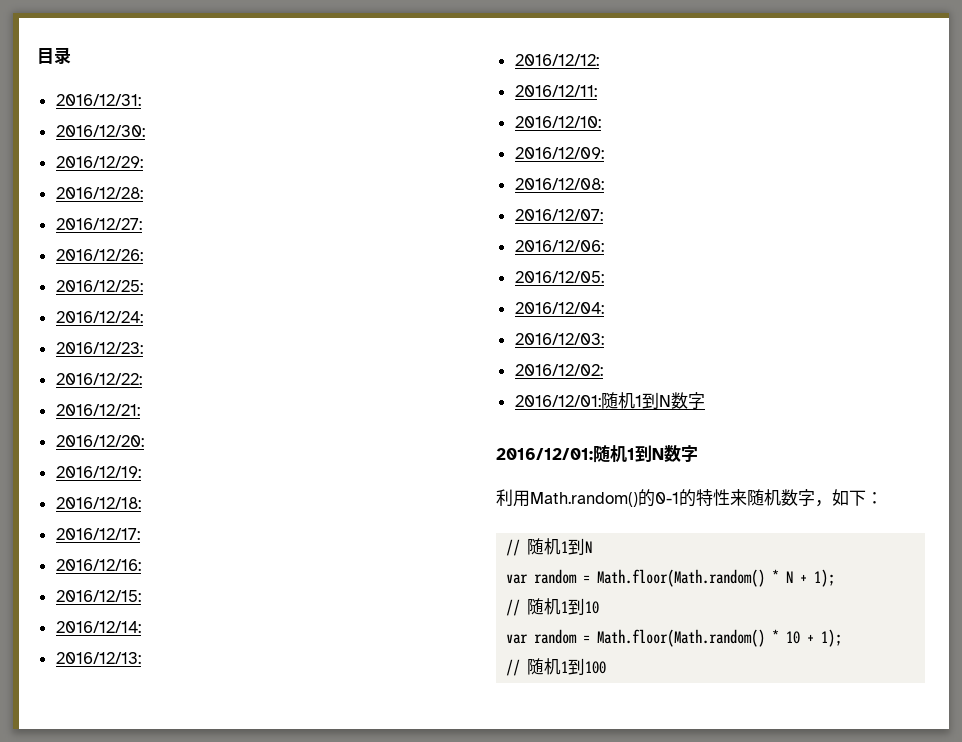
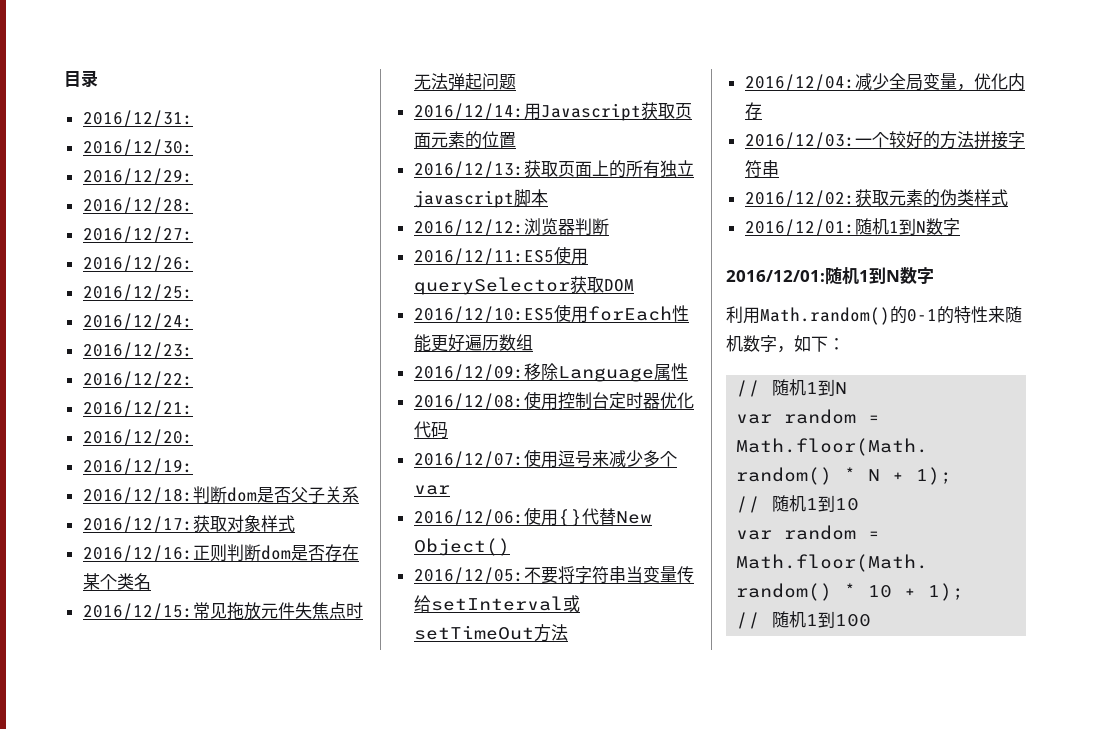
- 2016/12/18:
- 2016/12/17:
- 2016/12/16:
- 2016/12/15:
- 2016/12/14:
- 2016/12/13:
- 2016/12/12:
- 2016/12/11:
- 2016/12/10:
- 2016/12/09:
- 2016/12/08:
- 2016/12/07:
- 2016/12/06:
- 2016/12/05:
- 2016/12/04:
- 2016/12/03:
- 2016/12/02:
+ 2016/12/18:判断dom是否父子关系
+ 2016/12/17:获取对象样式
+ 2016/12/16:正则判断dom是否存在某个类名
+ 2016/12/15:常见拖放元件失焦点时无法弹起问题
+ 2016/12/14:用Javascript获取页面元素的位置
+ 2016/12/13:获取页面上的所有独立javascript脚本
+ 2016/12/12:浏览器判断
+ 2016/12/11:ES5使用querySelector获取DOM
+ 2016/12/10:ES5使用forEach性能更好遍历数组
+ 2016/12/09:移除Language属性
+ 2016/12/08:使用控制台定时器优化代码
+ 2016/12/07:使用逗号来减少多个var
+ 2016/12/06:使用{}代替New Object()
+ 2016/12/05:不要将字符串当变量传给setInterval或setTimeOut方法
+ 2016/12/04:减少全局变量，优化内存
+ 2016/12/03:一个较好的方法拼接字符串
+ 2016/12/02:获取元素的伪类样式

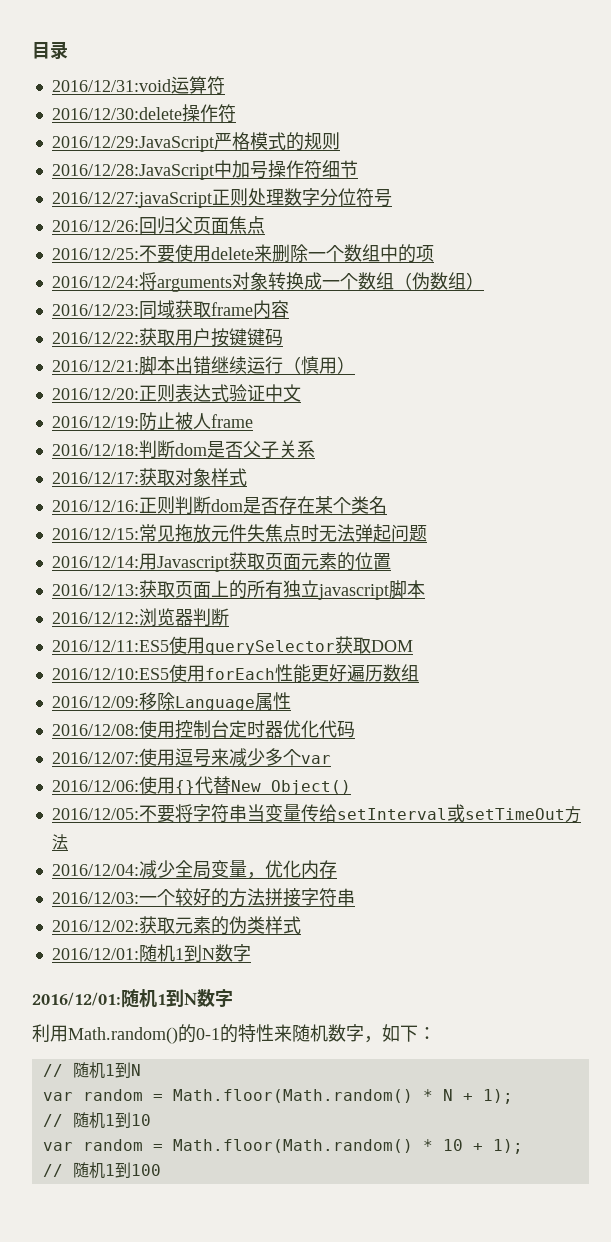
- 2016/12/31:
- 2016/12/30:
- 2016/12/29:
- 2016/12/28:
- 2016/12/27:
- 2016/12/26:
- 2016/12/25:
- 2016/12/24:
- 2016/12/23:
- 2016/12/22:
- 2016/12/21:
- 2016/12/20:
- 2016/12/19:
+ 2016/12/31:void运算符
+ 2016/12/30:delete操作符
+ 2016/12/29:JavaScript严格模式的规则
+ 2016/12/28:JavaScript中加号操作符细节
+ 2016/12/27:javaScript正则处理数字分位符号
+ 2016/12/26:回归父页面焦点
+ 2016/12/25:不要使用delete来删除一个数组中的项
+ 2016/12/24:将arguments对象转换成一个数组（伪数组）
+ 2016/12/23:同域获取frame内容
+ 2016/12/22:获取用户按键键码
+ 2016/12/21:脚本出错继续运行（慎用）
+ 2016/12/20:正则表达式验证中文
+ 2016/12/19:防止被人frame

